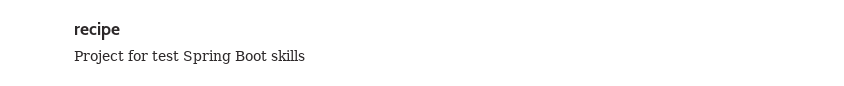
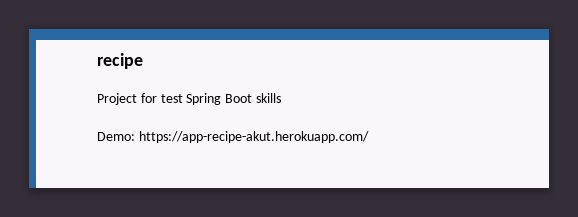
+ Demo: https://app-recipe-akut.herokuapp.com/

